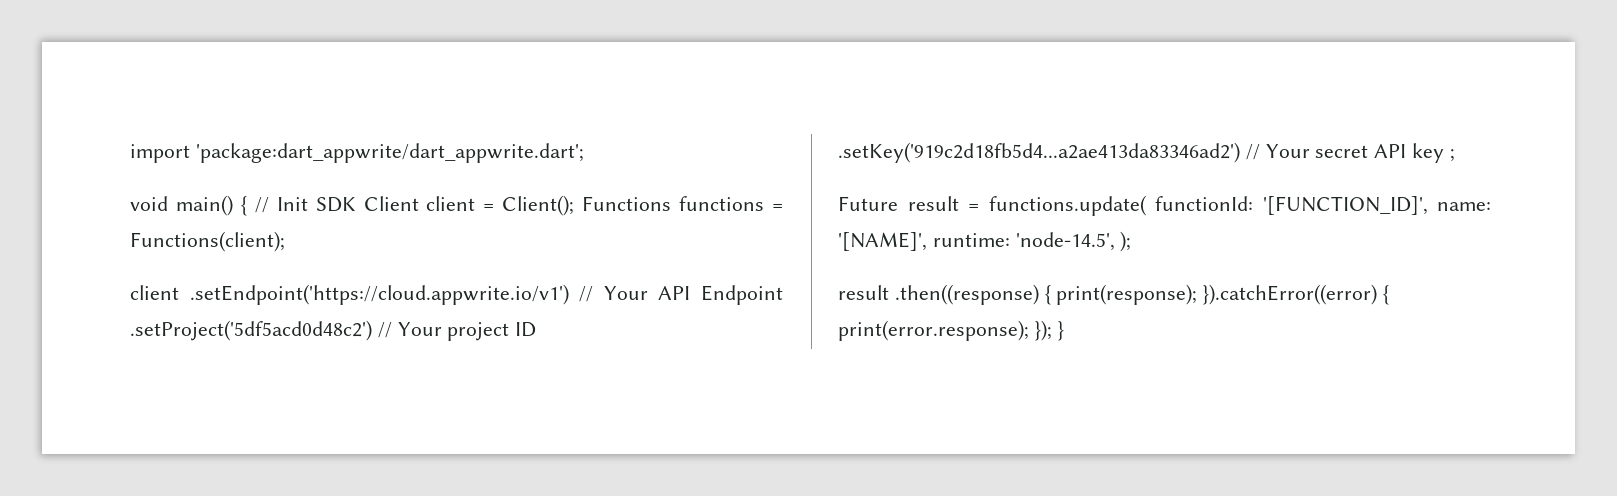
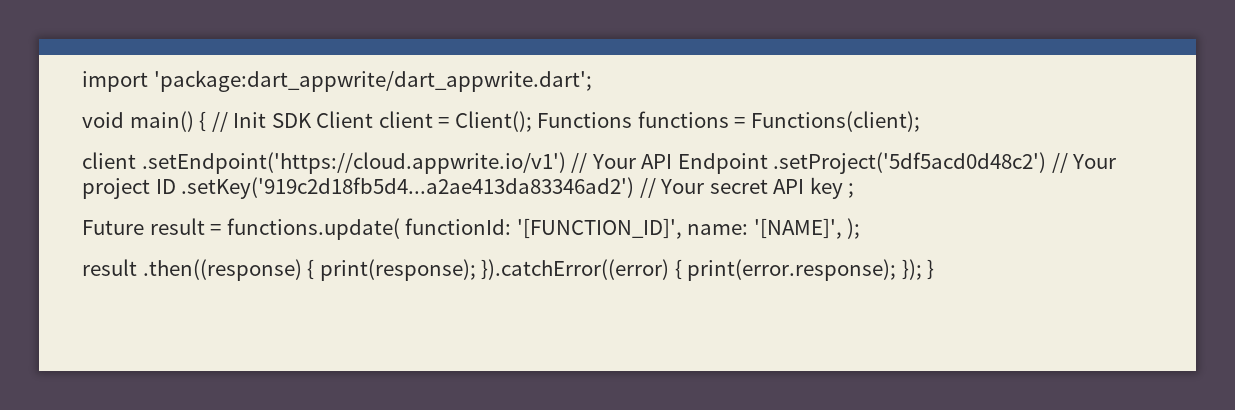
- Future result = functions.update( functionId: '[FUNCTION_ID]', name: '[NAME]', runtime: 'node-14.5', );
+ Future result = functions.update( functionId: '[FUNCTION_ID]', name: '[NAME]', );

